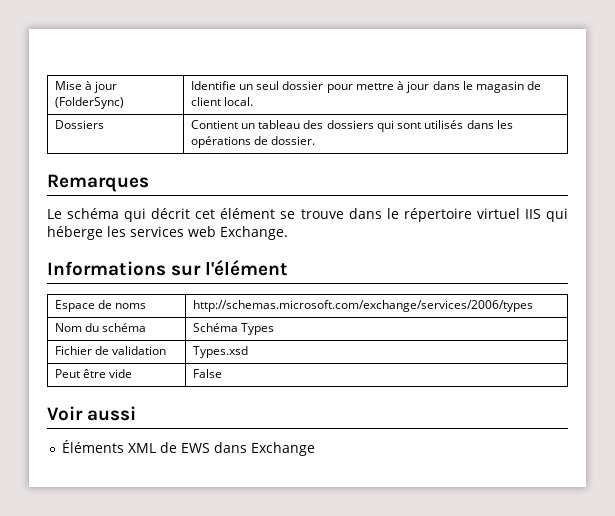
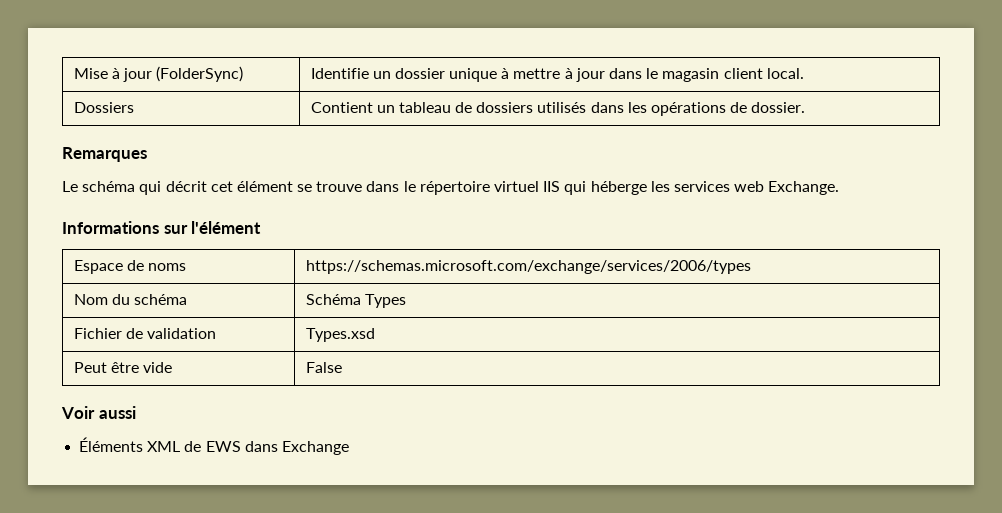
- Mise à jour (FolderSync) | Identifie un seul dossier pour mettre à jour dans le magasin de client local.
+ Mise à jour (FolderSync) | Identifie un dossier unique à mettre à jour dans le magasin client local.
- Dossiers | Contient un tableau des dossiers qui sont utilisés dans les opérations de dossier.
+ Dossiers | Contient un tableau de dossiers utilisés dans les opérations de dossier.
- Espace de noms | http://schemas.microsoft.com/exchange/services/2006/types
+ Espace de noms | https://schemas.microsoft.com/exchange/services/2006/types

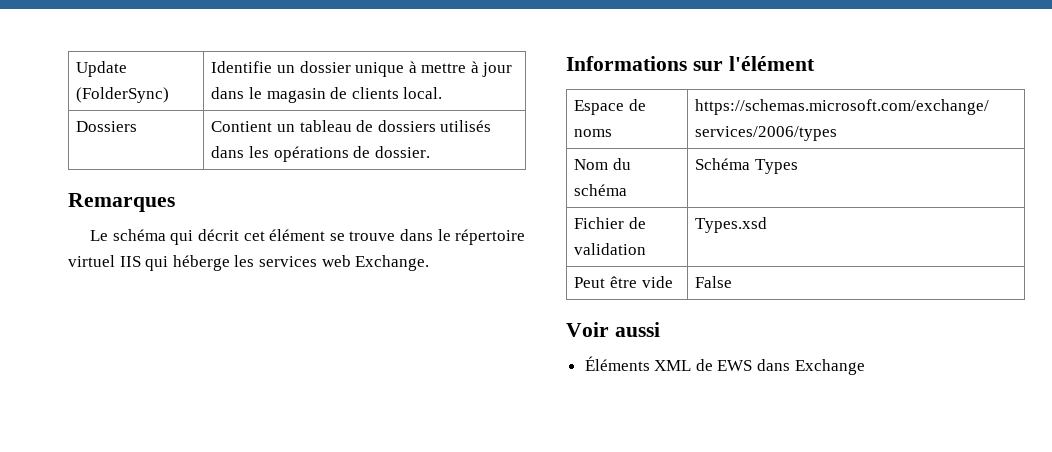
- Mise à jour (FolderSync) | Identifie un dossier unique à mettre à jour dans le magasin client local.
+ Update (FolderSync) | Identifie un dossier unique à mettre à jour dans le magasin de clients local.

